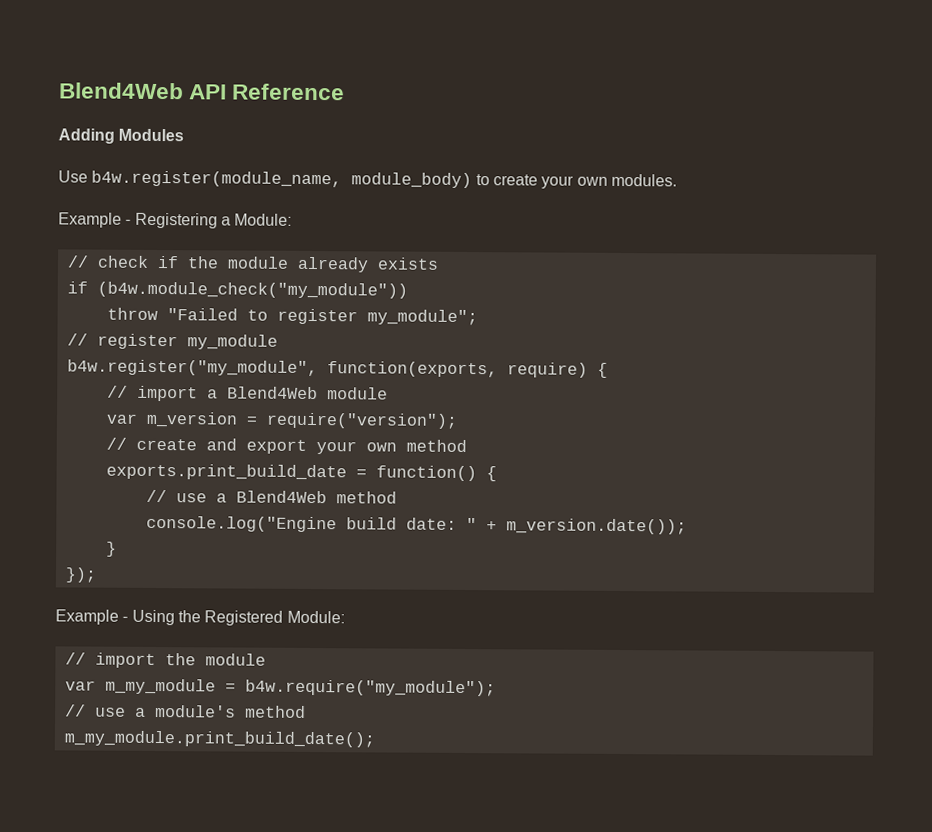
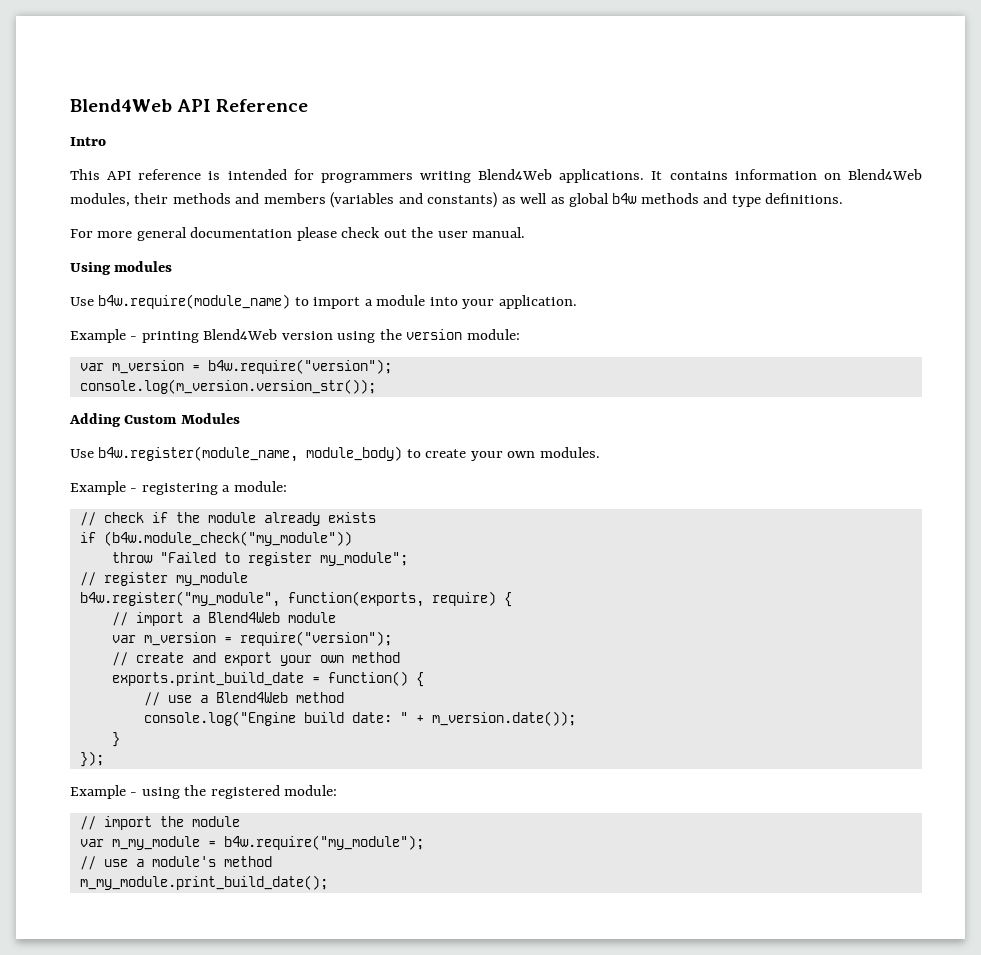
+ Intro
+ This API reference is intended for programmers writing Blend4Web applications. It contains information on Blend4Web modules, their methods and members (variables and constants) as well as global b4w methods and type definitions.
+ For more general documentation please check out the user manual.
+ Using modules
+ Use b4w.require(module_name) to import a module into your application.
+ Example - printing Blend4Web version using the version module:
+ var m_version = b4w.require("version");
+ console.log(m_version.version_str());
- Adding Modules
+ Adding Custom Modules
- Example - Registering a Module:
+ Example - registering a module:
- Example - Using the Registered Module:
+ Example - using the registered module:

